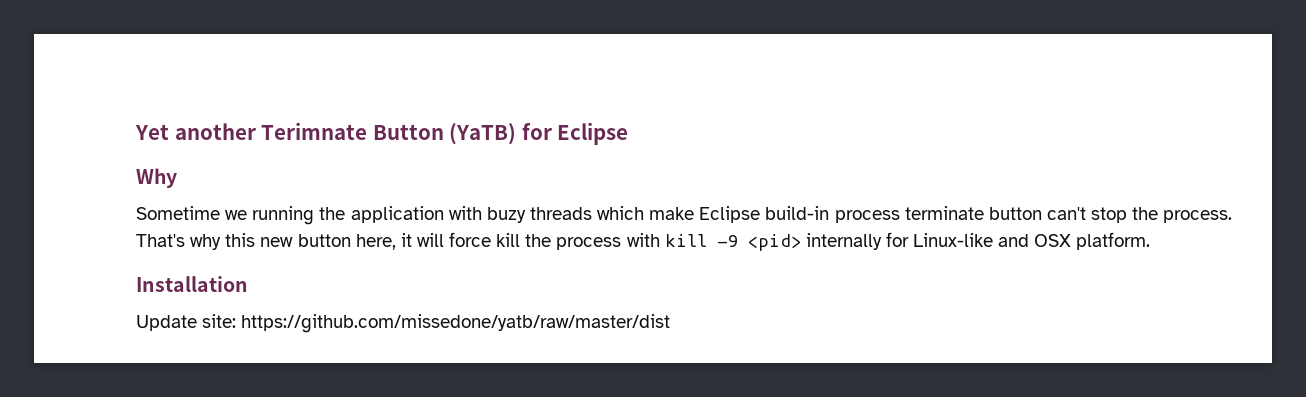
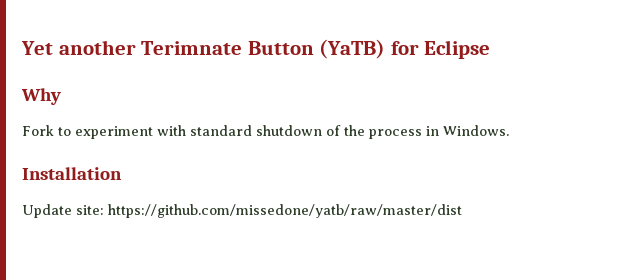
- Sometime we running the application with buzy threads which make Eclipse build-in process terminate button can't stop the process. That's why this new button here, it will force kill the process with kill -9 <pid> internally for Linux-like and OSX platform.
+ Fork to experiment with standard shutdown of the process in Windows.

